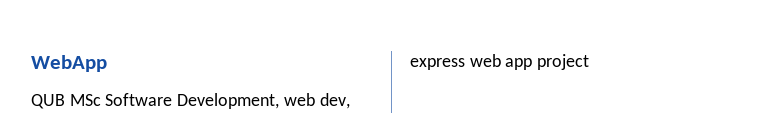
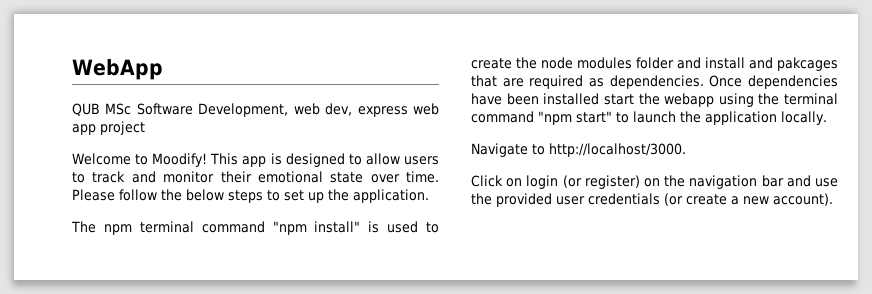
+ Welcome to Moodify! This app is designed to allow users to track and monitor their emotional state over time. Please follow the below steps to set up the application.
+ The npm terminal command "npm install" is used to create the node modules folder and install and pakcages that are required as dependencies. Once dependencies have been installed start the webapp using the terminal command "npm start" to launch the application locally.
+ Navigate to http://localhost/3000.
+ Click on login (or register) on the navigation bar and use the provided user credentials (or create a new account).

